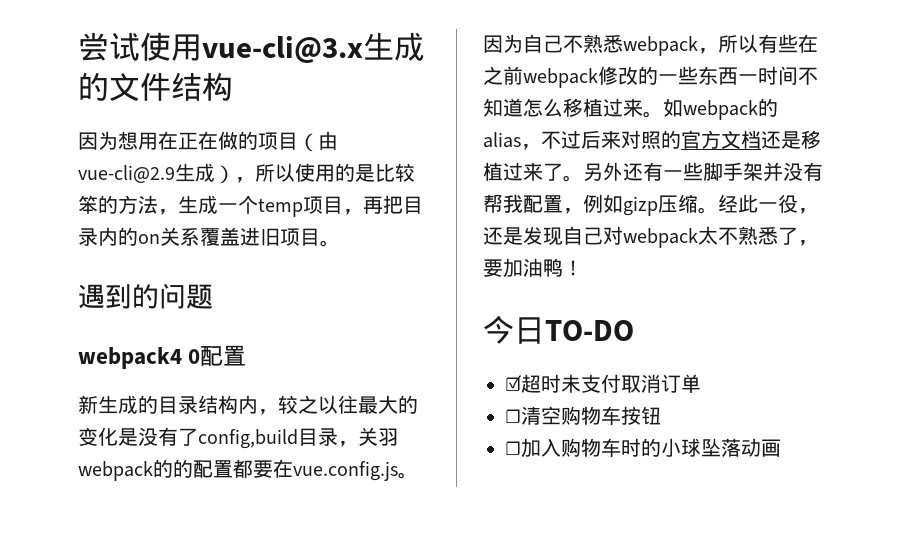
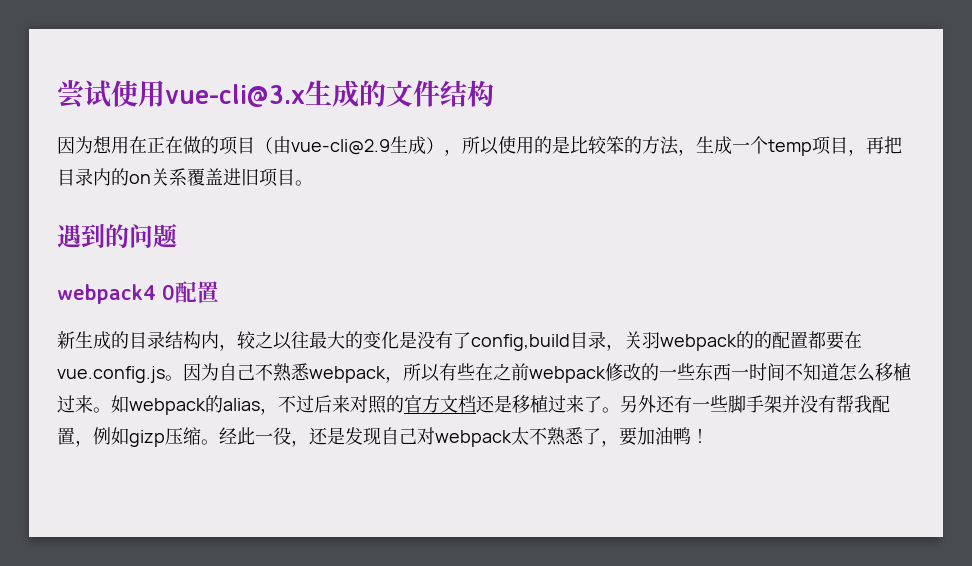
- 今日TO-DO
- ☑超时未支付取消订单
- ☐清空购物车按钮
- ☐加入购物车时的小球坠落动画

